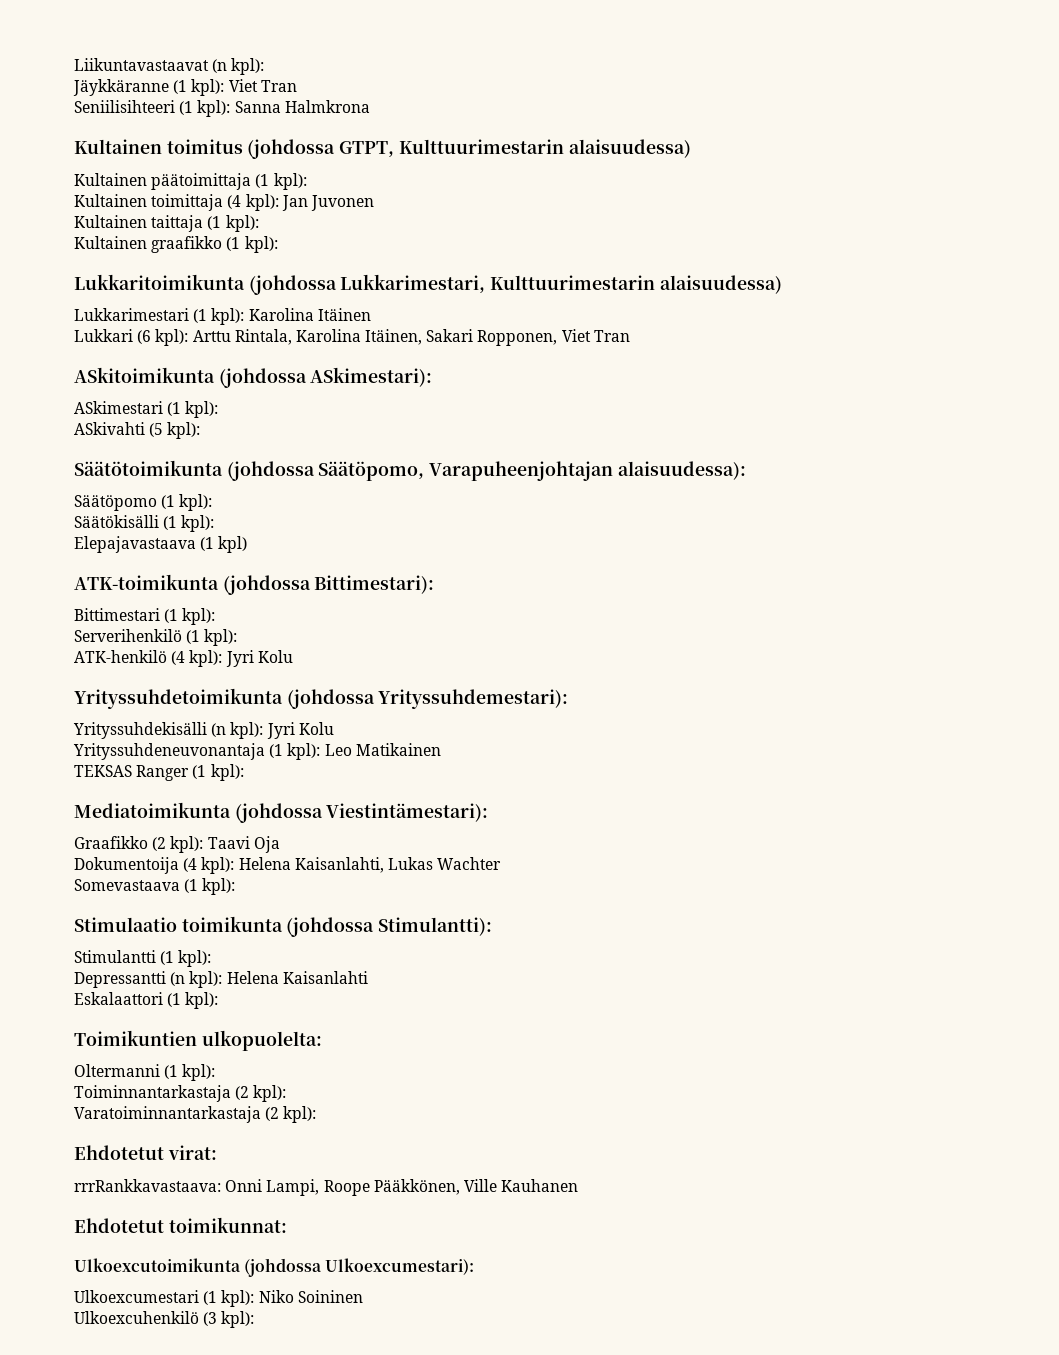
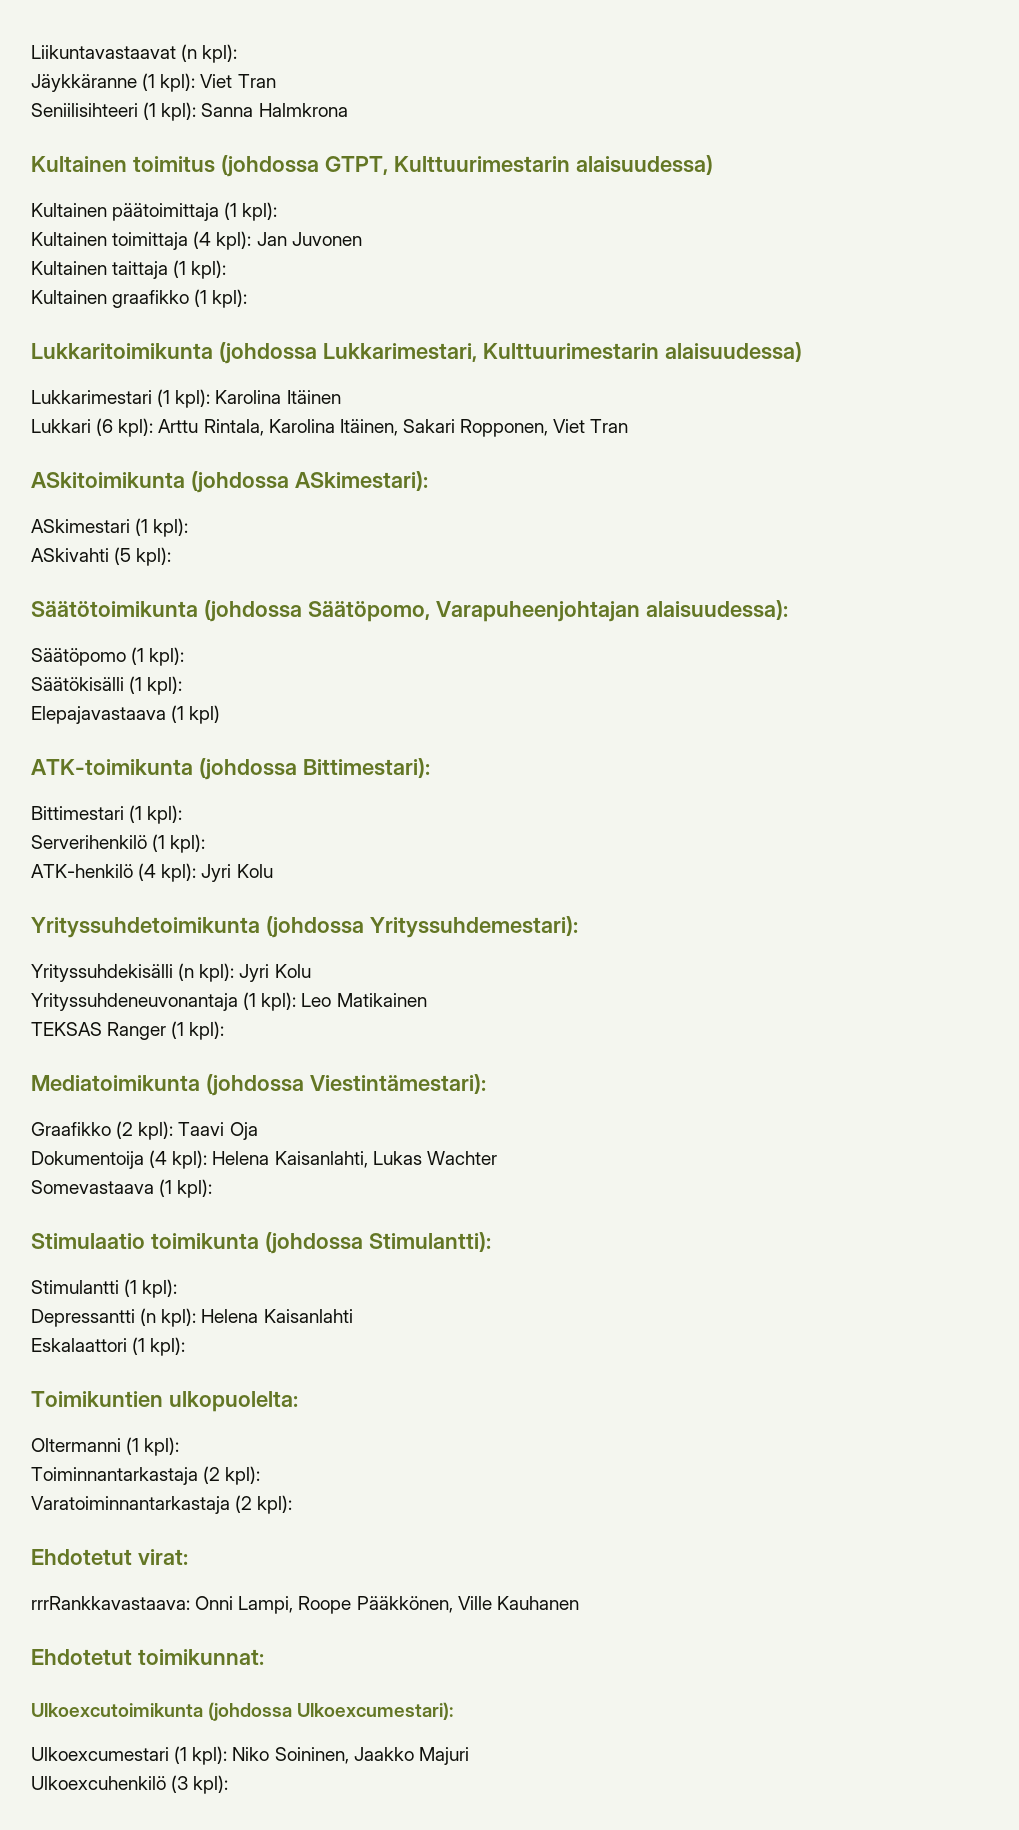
- Ulkoexcumestari (1 kpl): Niko Soininen
+ Ulkoexcumestari (1 kpl): Niko Soininen, Jaakko Majuri

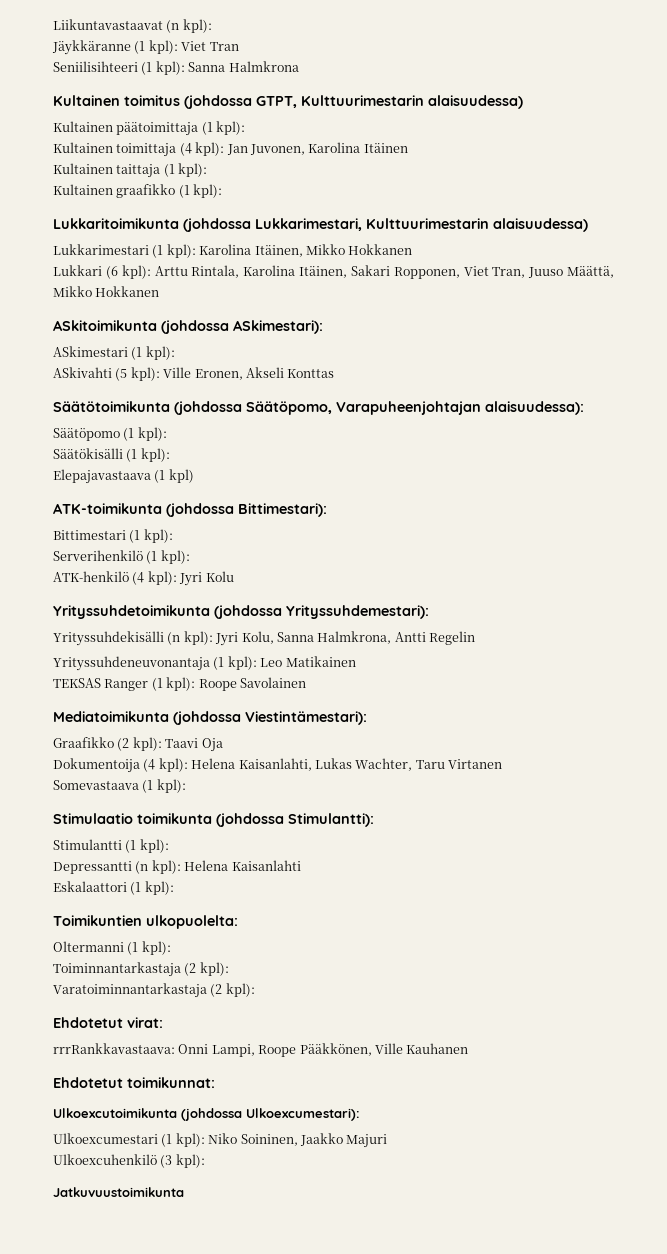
- Kultainen toimittaja (4 kpl): Jan Juvonen
+ Kultainen toimittaja (4 kpl): Jan Juvonen, Karolina Itäinen
- Lukkarimestari (1 kpl): Karolina Itäinen
+ Lukkarimestari (1 kpl): Karolina Itäinen, Mikko Hokkanen
- Lukkari (6 kpl): Arttu Rintala, Karolina Itäinen, Sakari Ropponen, Viet Tran
+ Lukkari (6 kpl): Arttu Rintala, Karolina Itäinen, Sakari Ropponen, Viet Tran, Juuso Määttä, Mikko Hokkanen
- ASkivahti (5 kpl):
+ ASkivahti (5 kpl): Ville Eronen, Akseli Konttas
- Yrityssuhdekisälli (n kpl): Jyri Kolu
+ Yrityssuhdekisälli (n kpl): Jyri Kolu, Sanna Halmkrona, Antti Regelin
- TEKSAS Ranger (1 kpl):
+ TEKSAS Ranger (1 kpl): Roope Savolainen
- Dokumentoija (4 kpl): Helena Kaisanlahti, Lukas Wachter
+ Dokumentoija (4 kpl): Helena Kaisanlahti, Lukas Wachter, Taru Virtanen
+ Jatkuvuustoimikunta

